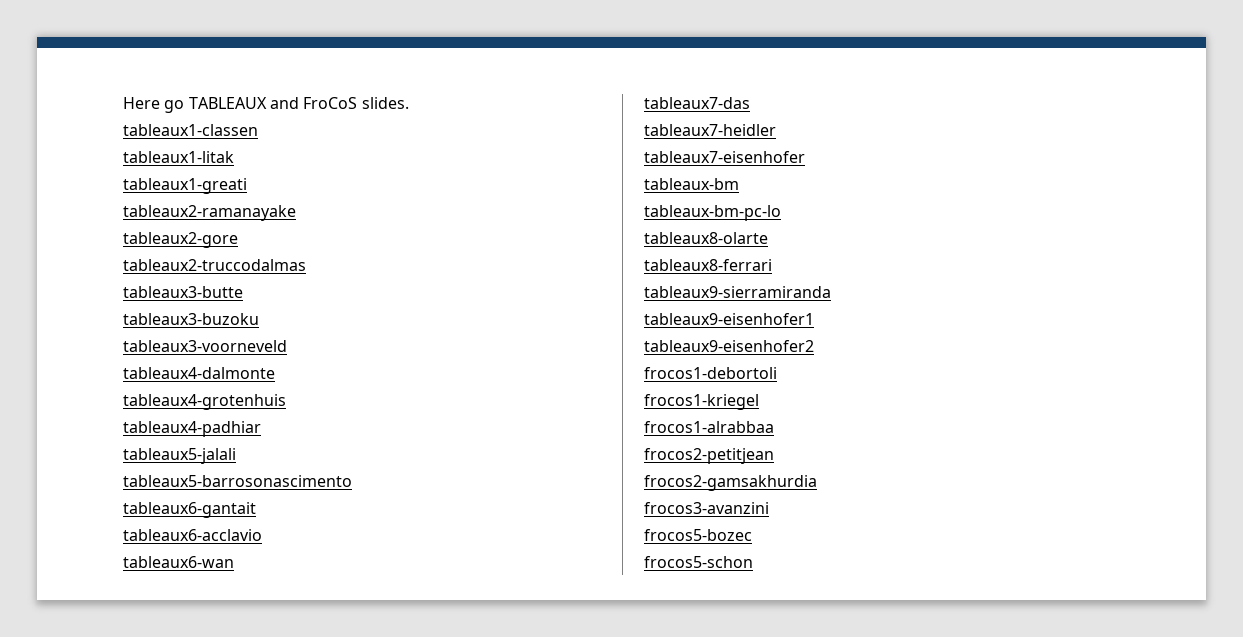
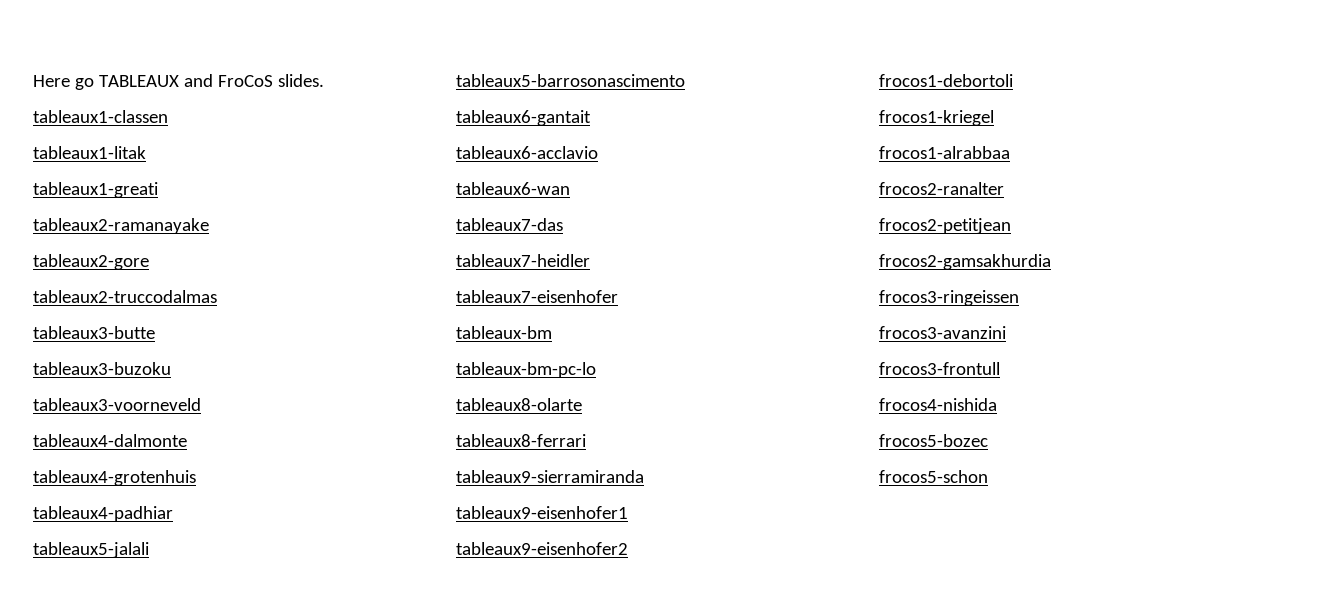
+ frocos2-ranalter
+ frocos3-ringeissen
+ frocos3-frontull
+ frocos4-nishida

